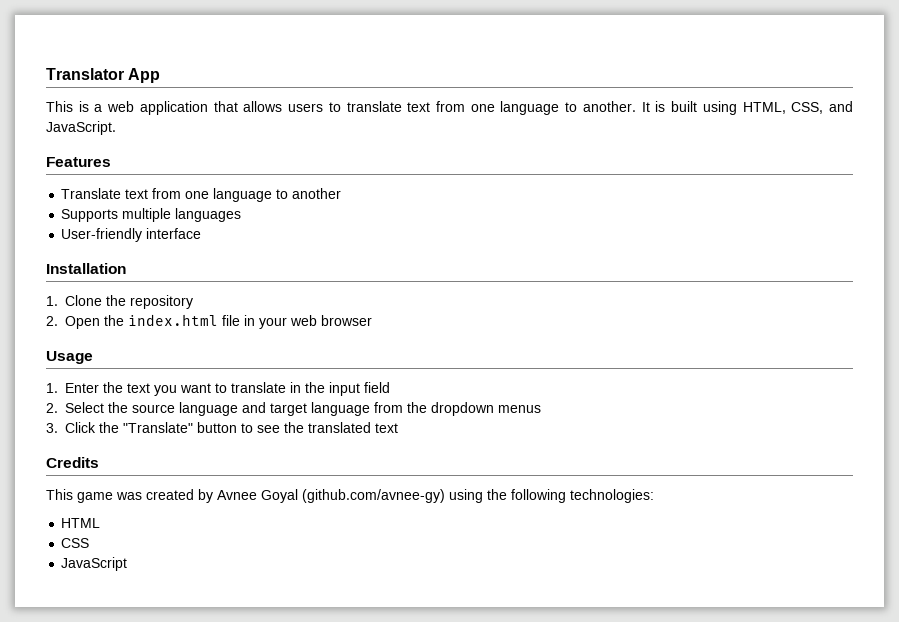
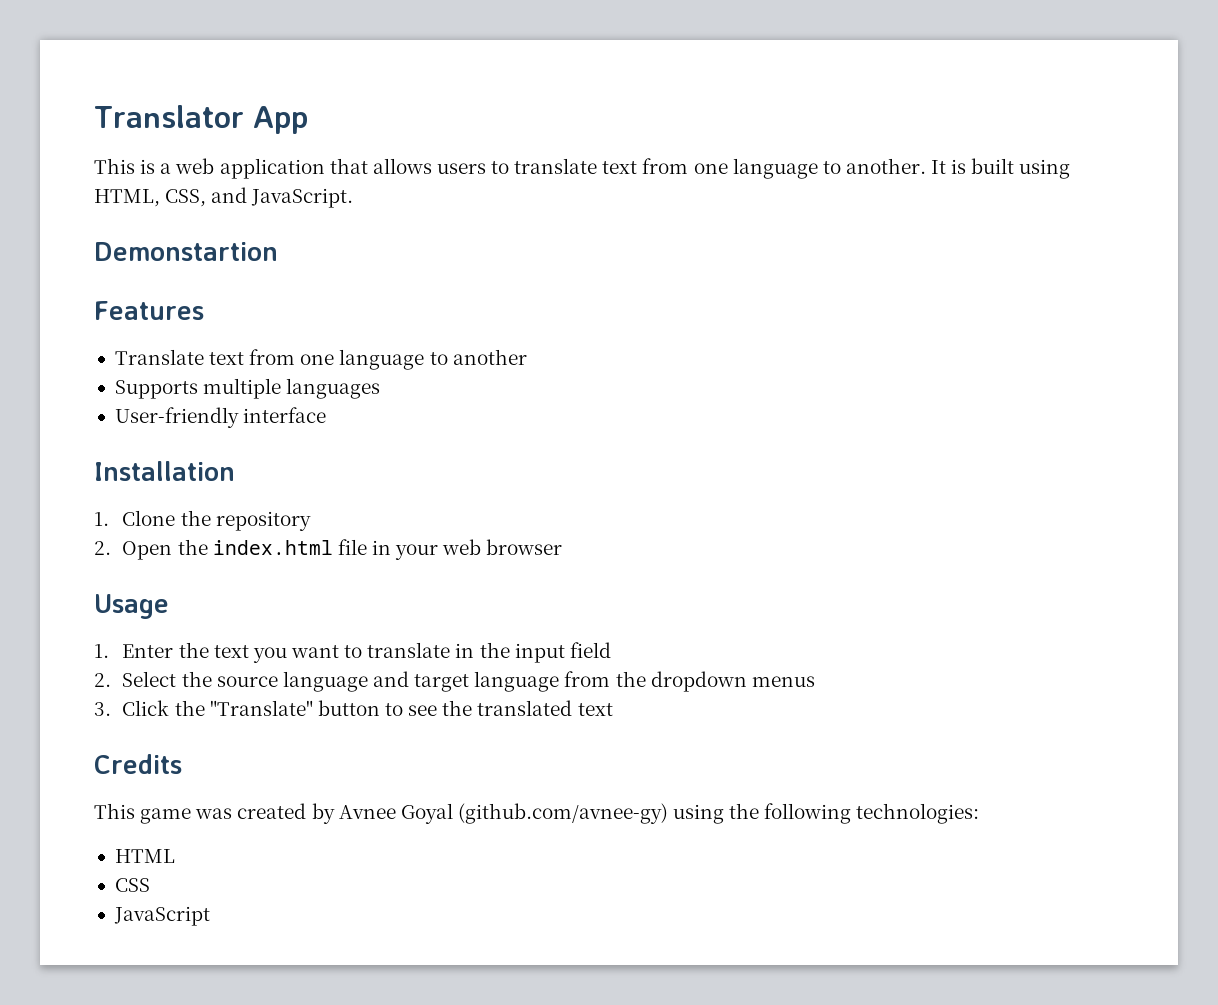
+ Demonstartion

